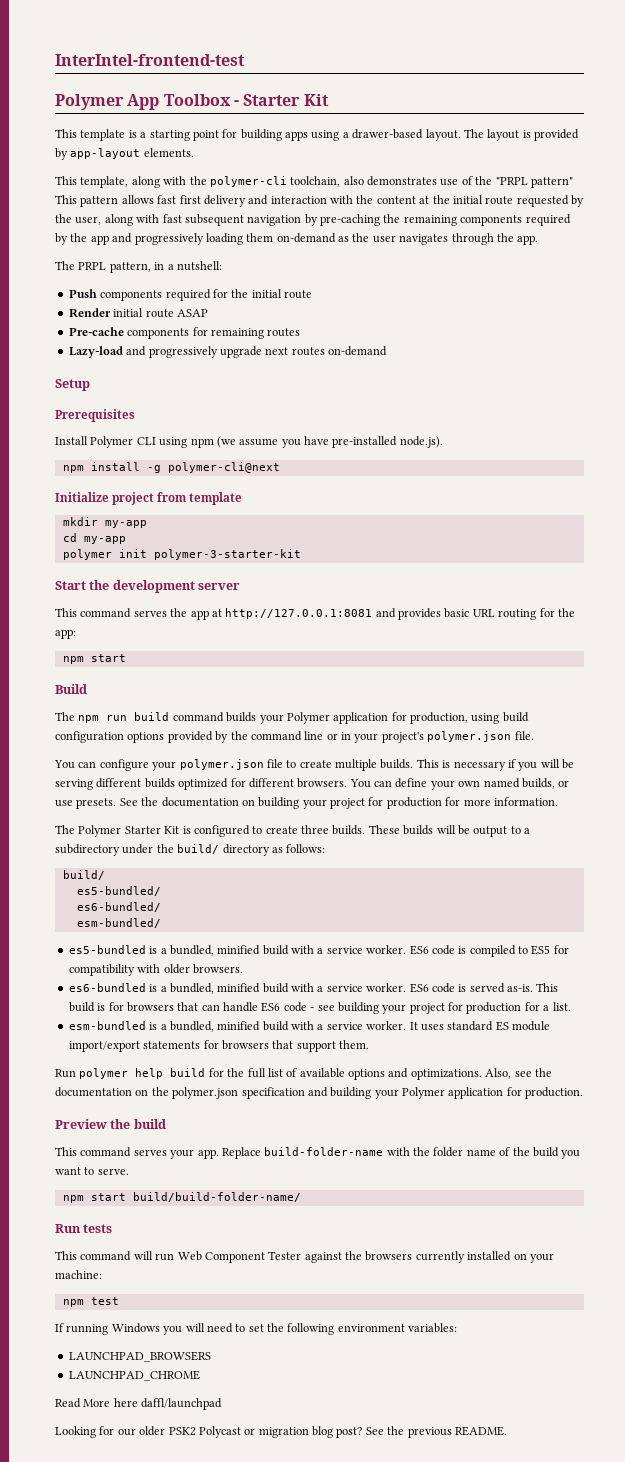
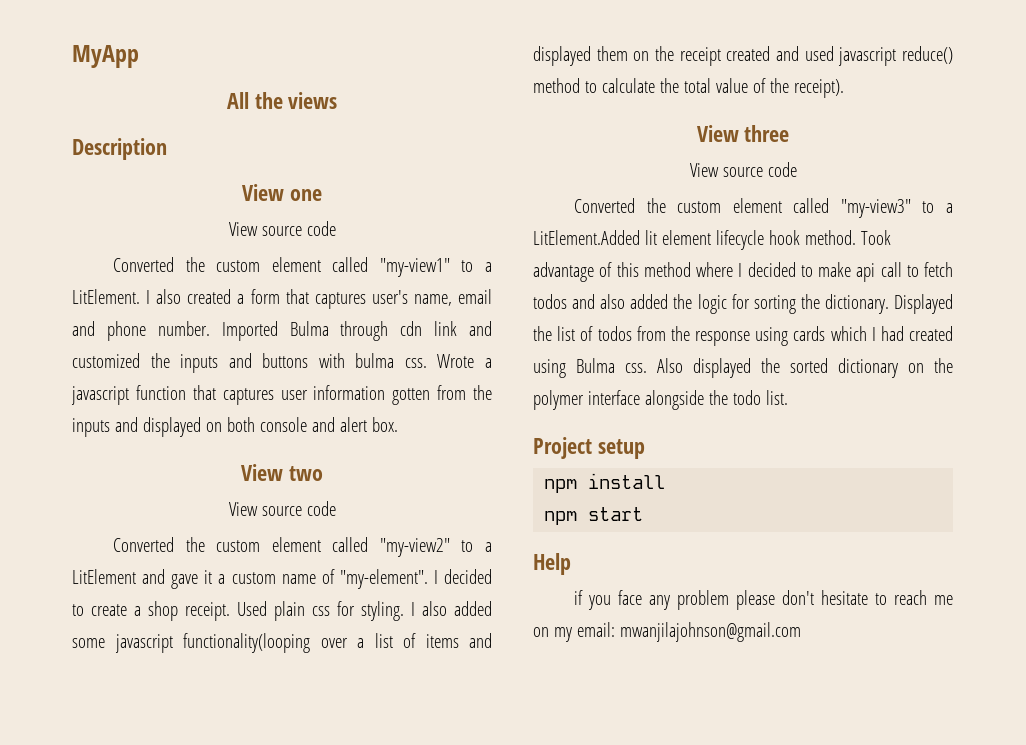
- InterIntel-frontend-test
- Polymer App Toolbox - Starter Kit
- This template is a starting point for building apps using a drawer-based layout. The layout is provided by app-layout elements.
- This template, along with the polymer-cli toolchain, also demonstrates use of the "PRPL pattern" This pattern allows fast first delivery and interaction with the content at the initial route requested by the user, along with fast subsequent navigation by pre-caching the remaining components required by the app and progressively loading them on-demand as the user navigates through the app.
- The PRPL pattern, in a nutshell:
- Push components required for the initial route
- Render initial route ASAP
- Pre-cache components for remaining routes
- Lazy-load and progressively upgrade next routes on-demand
- Setup
- Prerequisites
- Install Polymer CLI using npm (we assume you have pre-installed node.js).
- npm install -g polymer-cli@next
- Initialize project from template
- mkdir my-app
- cd my-app
- polymer init polymer-3-starter-kit
- Start the development server
- This command serves the app at http://127.0.0.1:8081 and provides basic URL routing for the app:
+ MyApp
+ All the views
+ Description
+ View one
+ View source code
+ Converted the custom element called "my-view1" to a LitElement. I also created a form that captures user's name, email and phone number. Imported Bulma through cdn link and customized the inputs and buttons with bulma css. Wrote a javascript function that captures user information gotten from the inputs and displayed on both console and alert box.
+ View two
+ View source code
+ Converted the custom element called "my-view2" to a LitElement and gave it a custom name of "my-element". I decided to create a shop receipt. Used plain css for styling. I also added some javascript functionality(looping over a list of items and displayed them on the receipt created and used javascript reduce() method to calculate the total value of the receipt).
+ View three
+ View source code
+ Converted the custom element called "my-view3" to a LitElement.Added lit element lifecycle hook method. Took advantage of this method where I decided to make api call to fetch todos and also added the logic for sorting the dictionary. Displayed the list of todos from the response using cards which I had created using Bulma css. Also displayed the sorted dictionary on the polymer interface alongside the todo list.
+ Project setup
+ npm install
  npm start
- Build
- The npm run build command builds your Polymer application for production, using build configuration options provided by the command line or in your project's polymer.json file.
- You can configure your polymer.json file to create multiple builds. This is necessary if you will be serving different builds optimized for different browsers. You can define your own named builds, or use presets. See the documentation on building your project for production for more information.
- The Polymer Starter Kit is configured to create three builds. These builds will be output to a subdirectory under the build/ directory as follows:
- build/
- es5-bundled/
- es6-bundled/
- esm-bundled/
- es5-bundled is a bundled, minified build with a service worker. ES6 code is compiled to ES5 for compatibility with older browsers.
- es6-bundled is a bundled, minified build with a service worker. ES6 code is served as-is. This build is for browsers that can handle ES6 code - see building your project for production for a list.
- esm-bundled is a bundled, minified build with a service worker. It uses standard ES module import/export statements for browsers that support them.
- Run polymer help build for the full list of available options and optimizations. Also, see the documentation on the polymer.json specification and building your Polymer application for production.
- Preview the build
- This command serves your app. Replace build-folder-name with the folder name of the build you want to serve.
- npm start build/build-folder-name/
- Run tests
- This command will run Web Component Tester against the browsers currently installed on your machine:
- npm test
- If running Windows you will need to set the following environment variables:
- LAUNCHPAD_BROWSERS
- LAUNCHPAD_CHROME
- Read More here daffl/launchpad
- Looking for our older PSK2 Polycast or migration blog post? See the previous README.
+ Help
+ if you face any problem please don't hesitate to reach me on my email: mwanjilajohnson@gmail.com

